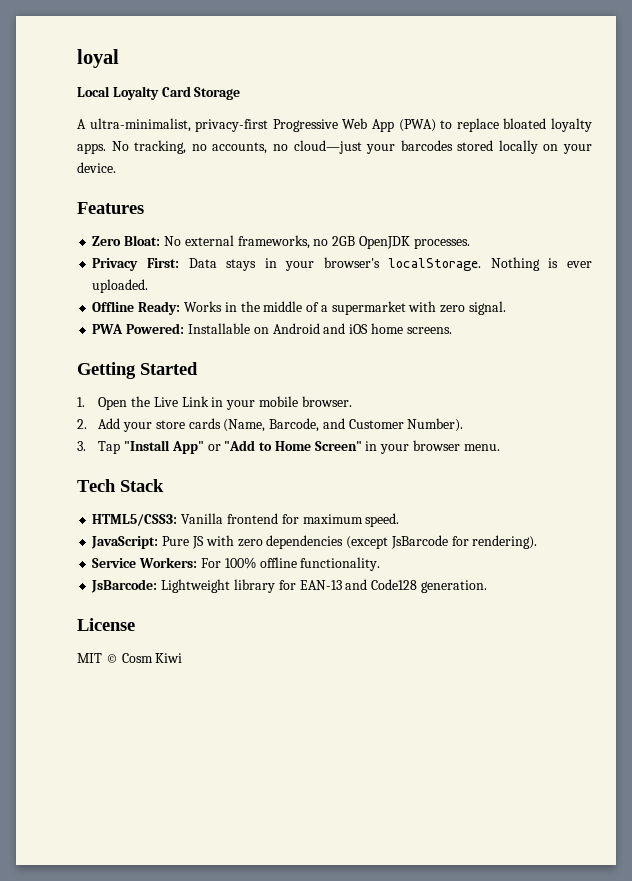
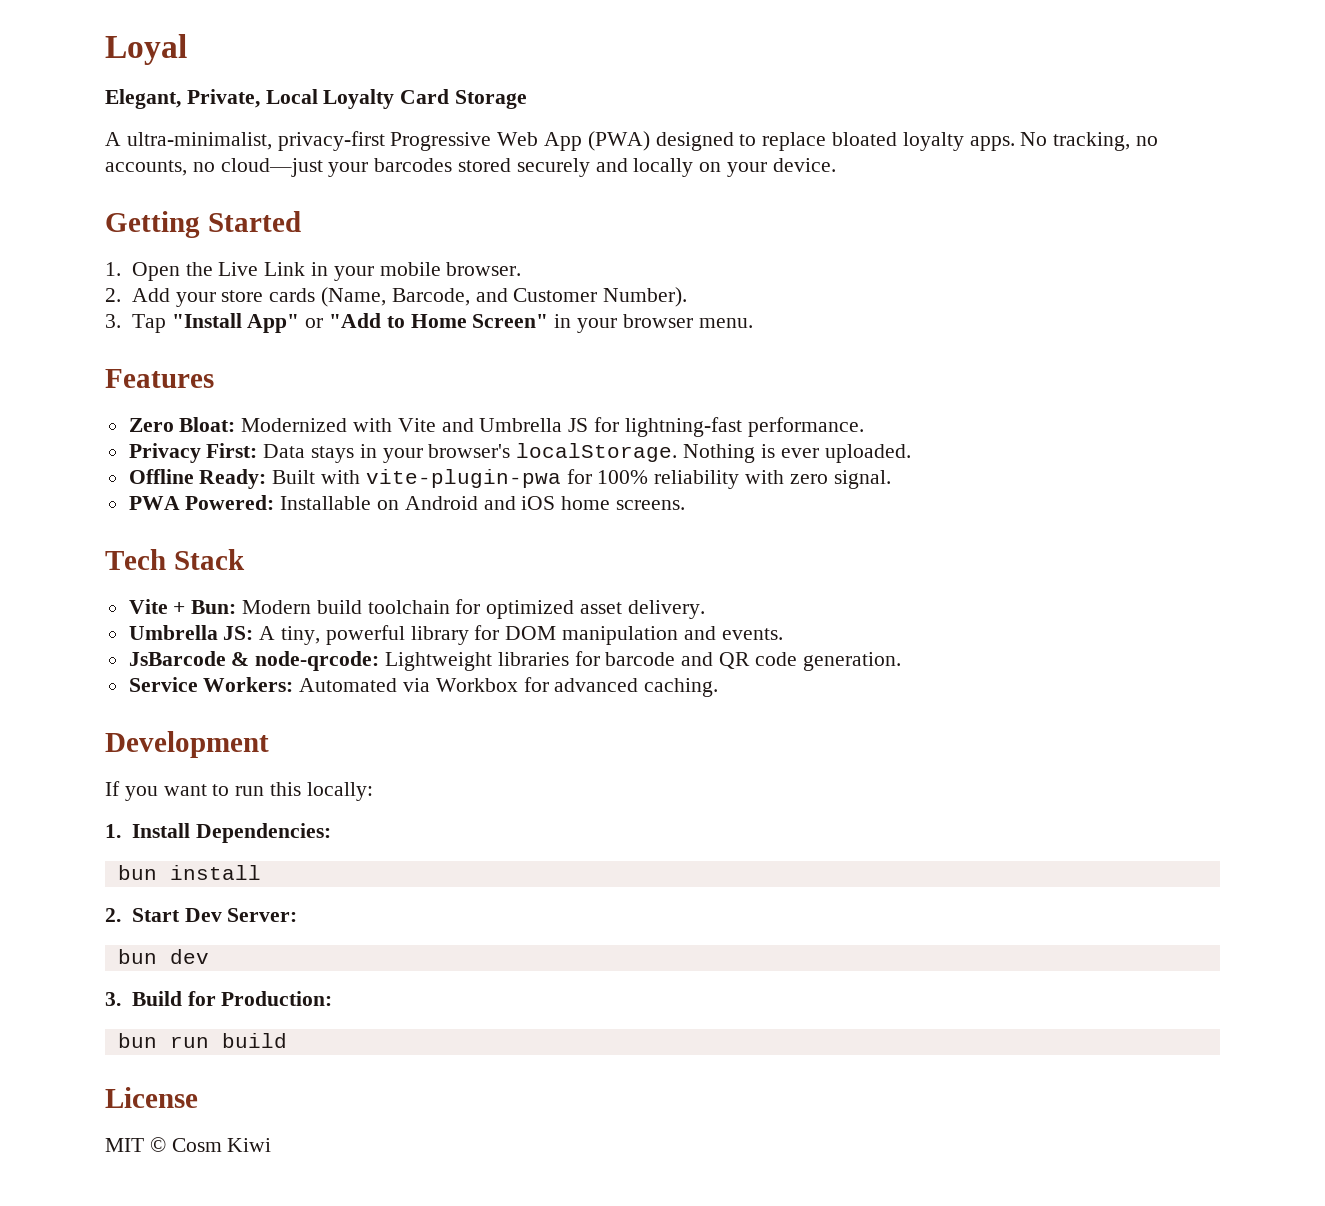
- loyal
- Local Loyalty Card Storage
+ Loyal
+ Elegant, Private, Local Loyalty Card Storage
- A ultra-minimalist, privacy-first Progressive Web App (PWA) to replace bloated loyalty apps.
+ A ultra-minimalist, privacy-first Progressive Web App (PWA) designed to replace bloated loyalty apps.
- No tracking, no accounts, no cloud—just your barcodes stored locally on your device.
+ No tracking, no accounts, no cloud—just your barcodes stored securely and locally on your device.
- Features
- Zero Bloat: No external frameworks, no 2GB OpenJDK processes.
- Privacy First: Data stays in your browser's localStorage. Nothing is ever uploaded.
- Offline Ready: Works in the middle of a supermarket with zero signal.
- PWA Powered: Installable on Android and iOS home screens.
+ Features
+ Zero Bloat: Modernized with Vite and Umbrella JS for lightning-fast performance.
+ Privacy First: Data stays in your browser's localStorage. Nothing is ever uploaded.
+ Offline Ready: Built with vite-plugin-pwa for 100% reliability with zero signal.
+ PWA Powered: Installable on Android and iOS home screens.
  Tech Stack
- HTML5/CSS3: Vanilla frontend for maximum speed.
- JavaScript: Pure JS with zero dependencies (except JsBarcode for rendering).
- Service Workers: For 100% offline functionality.
- JsBarcode: Lightweight library for EAN-13 and Code128 generation.
+ Vite + Bun: Modern build toolchain for optimized asset delivery.
+ Umbrella JS: A tiny, powerful library for DOM manipulation and events.
+ JsBarcode & node-qrcode: Lightweight libraries for barcode and QR code generation.
+ Service Workers: Automated via Workbox for advanced caching.
+ Development
+ If you want to run this locally:
+ 1. Install Dependencies:
+ bun install
+ 2. Start Dev Server:
+ bun dev
+ 3. Build for Production:
+ bun run build

